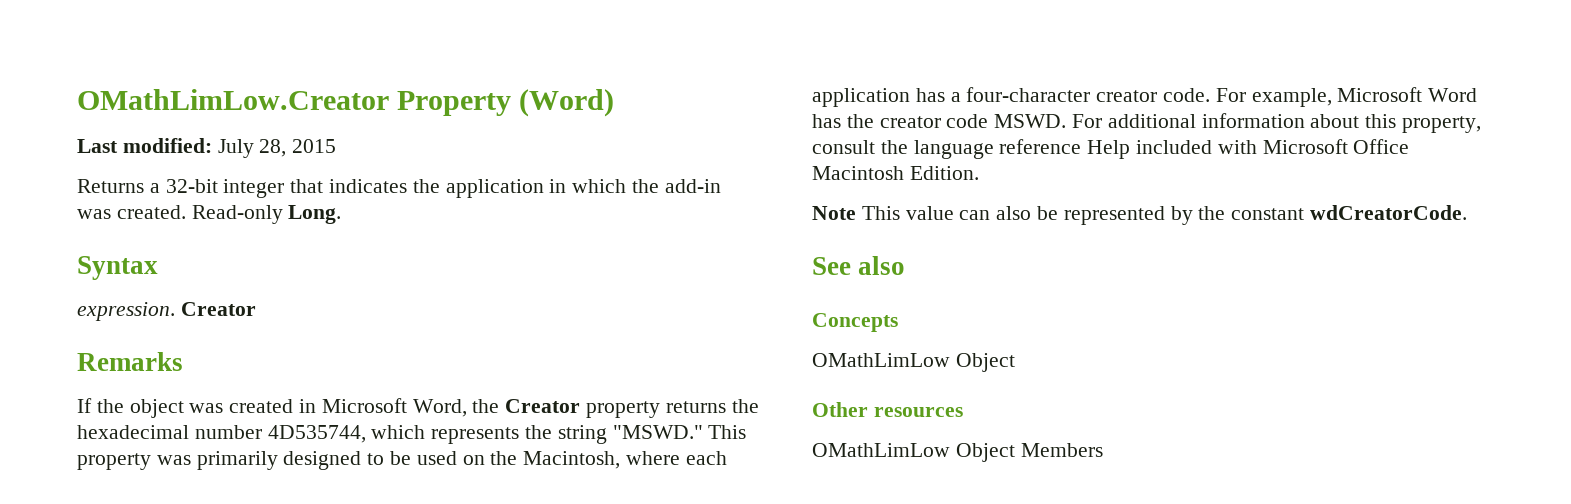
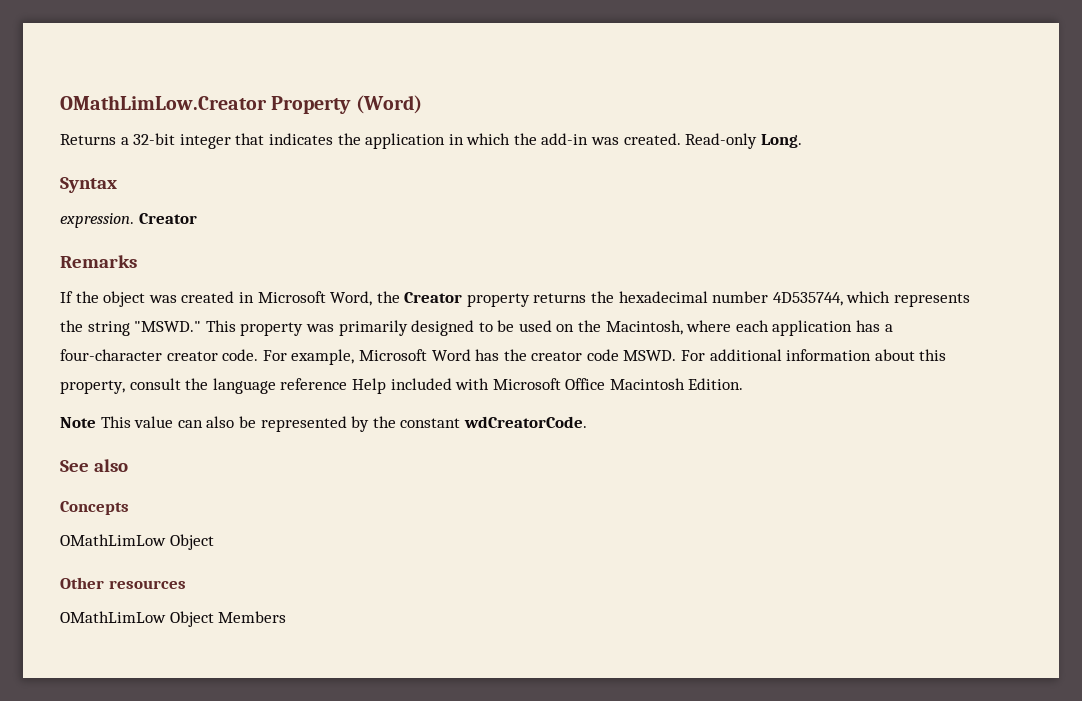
- Last modified: July 28, 2015

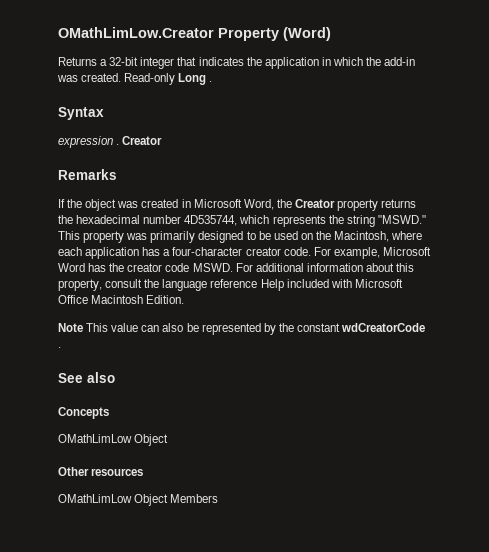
- Read-only Long.
+ Read-only Long .
- expression.
+ expression .
- Note This value can also be represented by the constant wdCreatorCode.
+ Note This value can also be represented by the constant wdCreatorCode .

